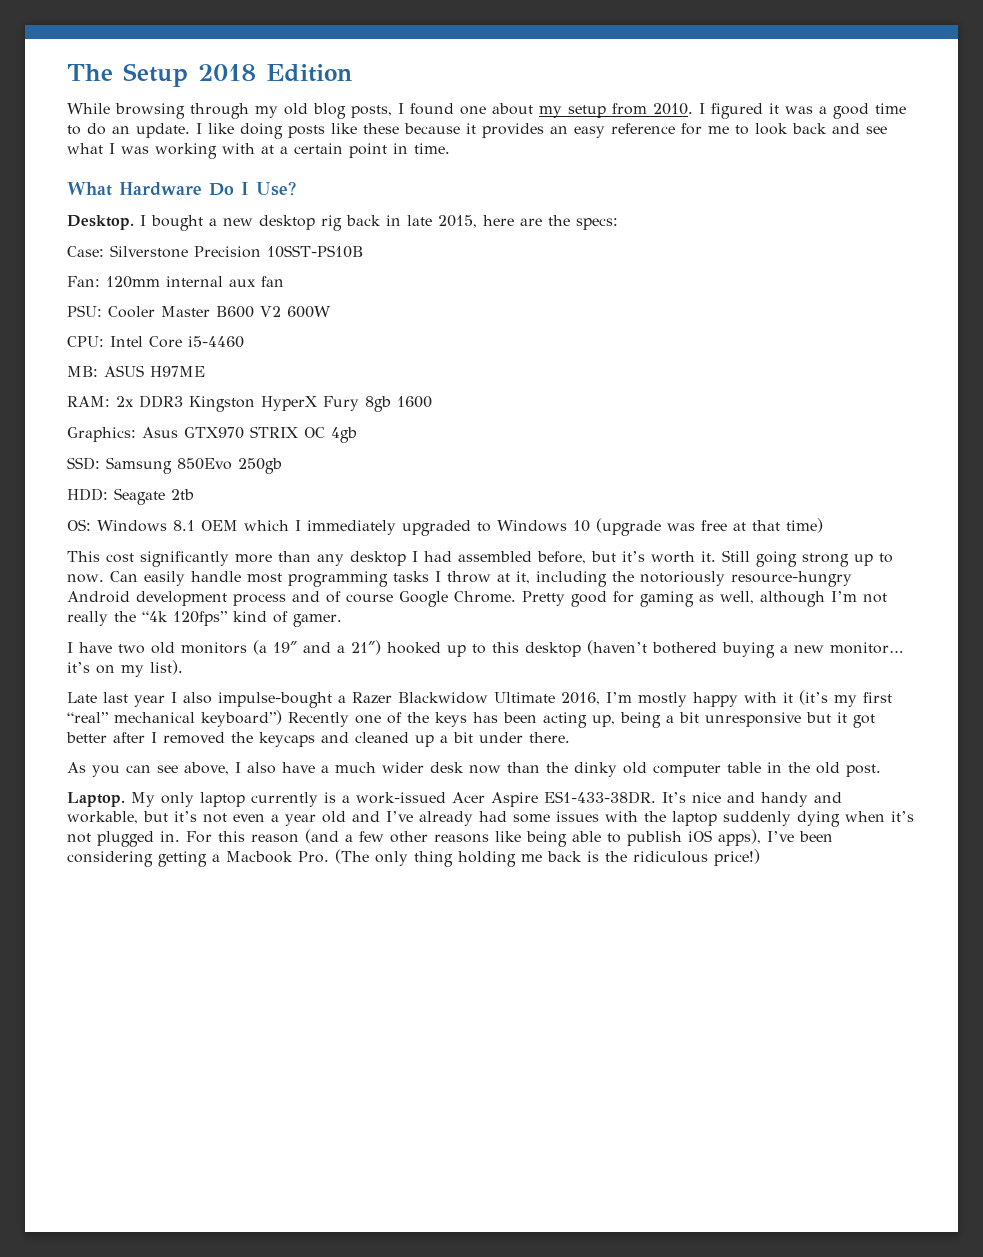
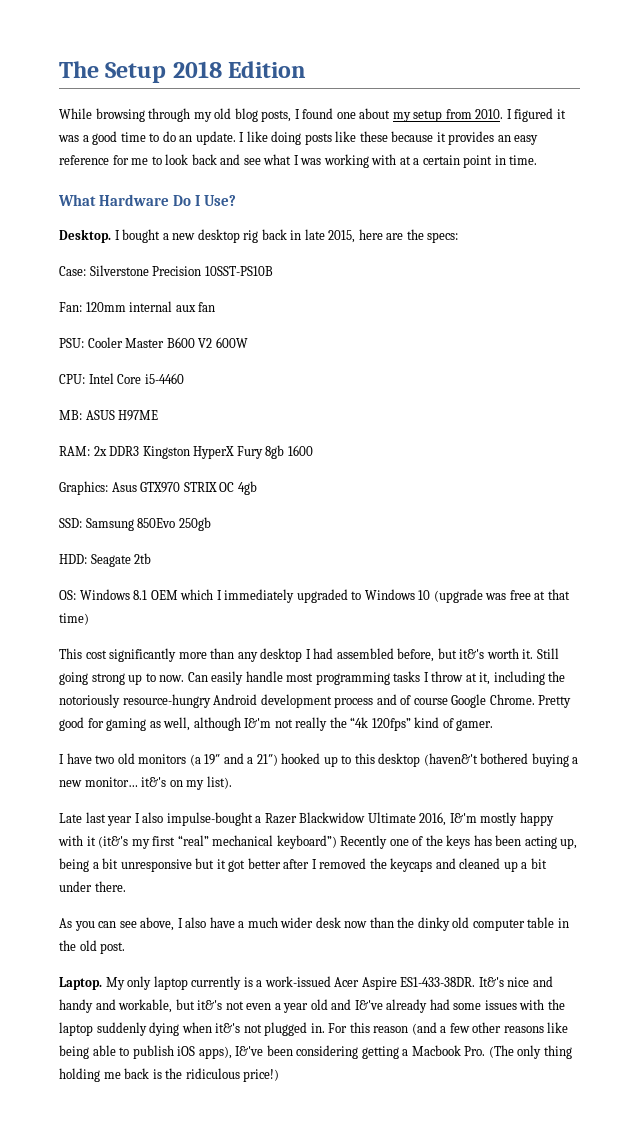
- This cost significantly more than any desktop I had assembled before, but it’s worth it.
+ This cost significantly more than any desktop I had assembled before, but it&'s worth it.
- Pretty good for gaming as well, although I’m not really the “4k 120fps” kind of gamer.
+ Pretty good for gaming as well, although I&'m not really the “4k 120fps” kind of gamer.
- I have two old monitors (a 19″ and a 21″) hooked up to this desktop (haven’t bothered buying a new monitor… it’s on my list).
+ I have two old monitors (a 19″ and a 21″) hooked up to this desktop (haven&'t bothered buying a new monitor… it&'s on my list).
- Late last year I also impulse-bought a Razer Blackwidow Ultimate 2016, I’m mostly happy with it (it’s my first “real” mechanical keyboard”) Recently one of the keys has been acting up, being a bit unresponsive but it got better after I removed the keycaps and cleaned up a bit under there.
+ Late last year I also impulse-bought a Razer Blackwidow Ultimate 2016, I&'m mostly happy with it (it&'s my first “real” mechanical keyboard”) Recently one of the keys has been acting up, being a bit unresponsive but it got better after I removed the keycaps and cleaned up a bit under there.
- It’s nice and handy and workable, but it’s not even a year old and I’ve already had some issues with the laptop suddenly dying when it’s not plugged in.
+ It&'s nice and handy and workable, but it&'s not even a year old and I&'ve already had some issues with the laptop suddenly dying when it&'s not plugged in.
- For this reason (and a few other reasons like being able to publish iOS apps), I’ve been considering getting a Macbook Pro. (The only thing holding me back is the ridiculous price!)
+ For this reason (and a few other reasons like being able to publish iOS apps), I&'ve been considering getting a Macbook Pro. (The only thing holding me back is the ridiculous price!)

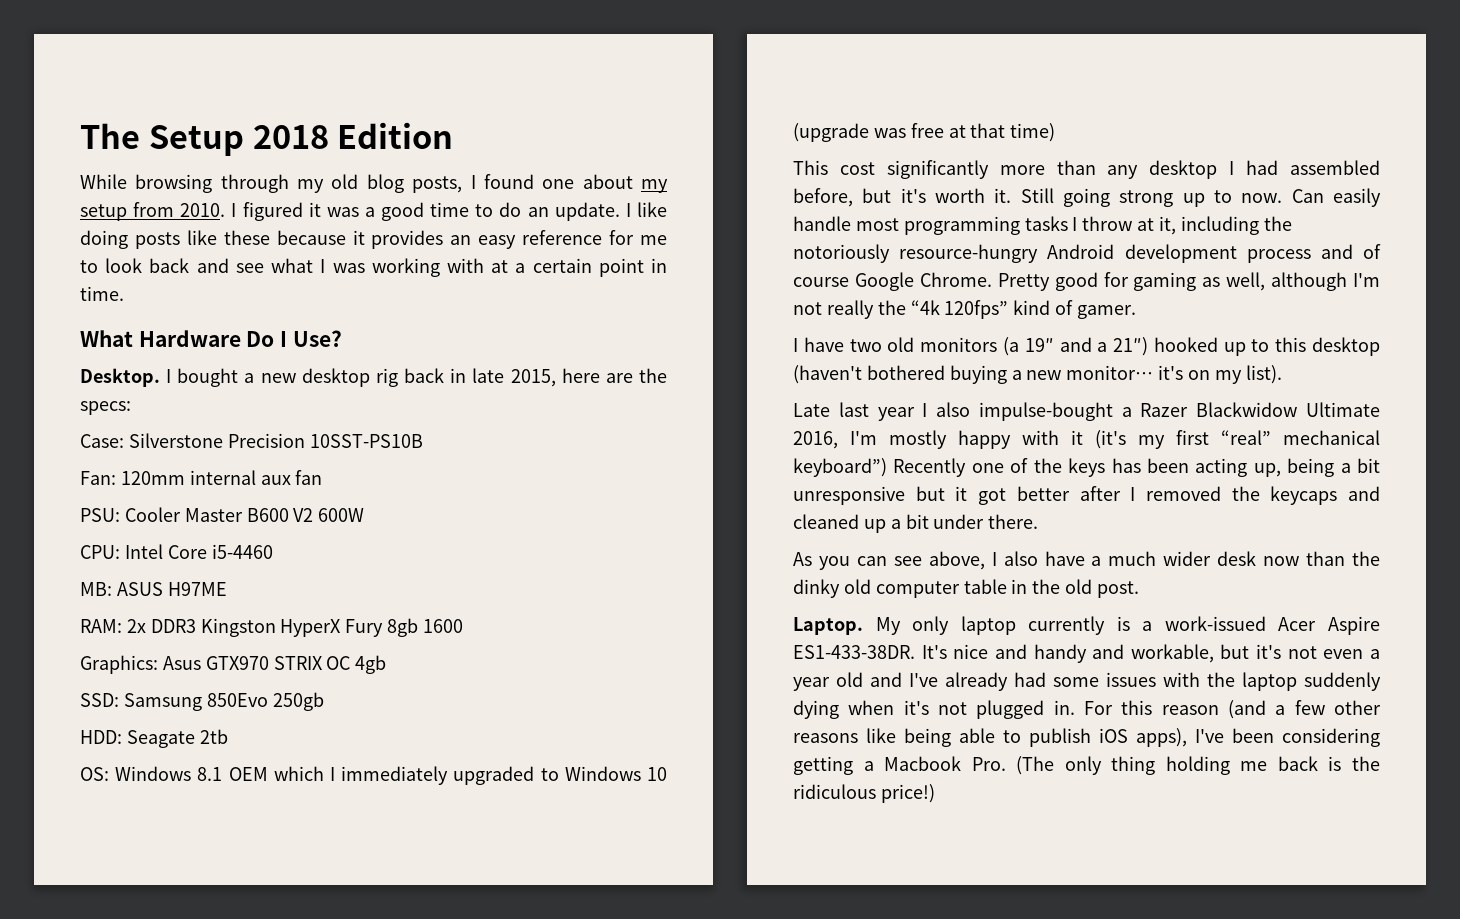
- This cost significantly more than any desktop I had assembled before, but it&'s worth it.
+ This cost significantly more than any desktop I had assembled before, but it's worth it.
- Pretty good for gaming as well, although I&'m not really the “4k 120fps” kind of gamer.
+ Pretty good for gaming as well, although I'm not really the “4k 120fps” kind of gamer.
- I have two old monitors (a 19″ and a 21″) hooked up to this desktop (haven&'t bothered buying a new monitor… it&'s on my list).
+ I have two old monitors (a 19″ and a 21″) hooked up to this desktop (haven't bothered buying a new monitor… it's on my list).
- Late last year I also impulse-bought a Razer Blackwidow Ultimate 2016, I&'m mostly happy with it (it&'s my first “real” mechanical keyboard”) Recently one of the keys has been acting up, being a bit unresponsive but it got better after I removed the keycaps and cleaned up a bit under there.
+ Late last year I also impulse-bought a Razer Blackwidow Ultimate 2016, I'm mostly happy with it (it's my first “real” mechanical keyboard”) Recently one of the keys has been acting up, being a bit unresponsive but it got better after I removed the keycaps and cleaned up a bit under there.
- It&'s nice and handy and workable, but it&'s not even a year old and I&'ve already had some issues with the laptop suddenly dying when it&'s not plugged in.
+ It's nice and handy and workable, but it's not even a year old and I've already had some issues with the laptop suddenly dying when it's not plugged in.
- For this reason (and a few other reasons like being able to publish iOS apps), I&'ve been considering getting a Macbook Pro. (The only thing holding me back is the ridiculous price!)
+ For this reason (and a few other reasons like being able to publish iOS apps), I've been considering getting a Macbook Pro. (The only thing holding me back is the ridiculous price!)

